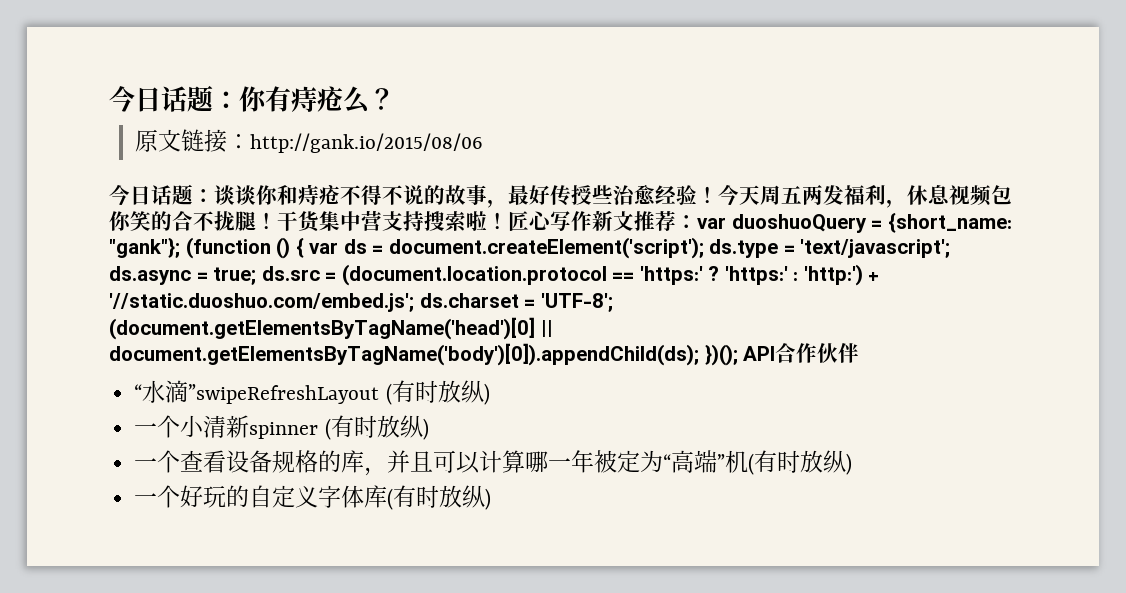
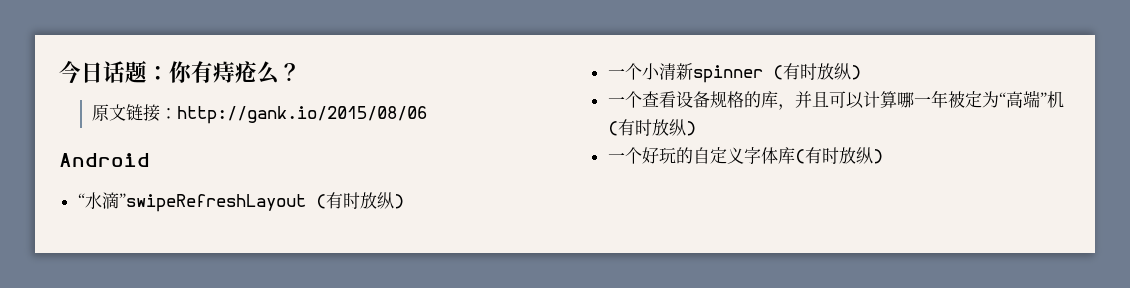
- 今日话题：谈谈你和痔疮不得不说的故事，最好传授些治愈经验！今天周五两发福利，休息视频包你笑的合不拢腿！干货集中营支持搜索啦！匠心写作新文推荐：var duoshuoQuery = {short_name: "gank"}; (function () { var ds = document.createElement('script'); ds.type = 'text/javascript'; ds.async = true; ds.src = (document.location.protocol == 'https:' ? 'https:' : 'http:') + '//static.duoshuo.com/embed.js'; ds.charset = 'UTF-8'; (document.getElementsByTagName('head')[0] || document.getElementsByTagName('body')[0]).appendChild(ds); })(); API合作伙伴
+ Android

